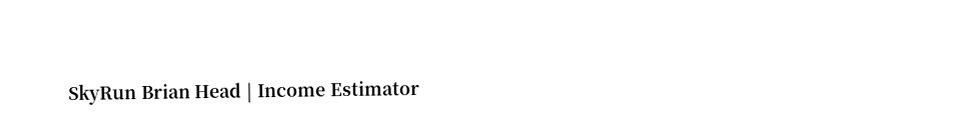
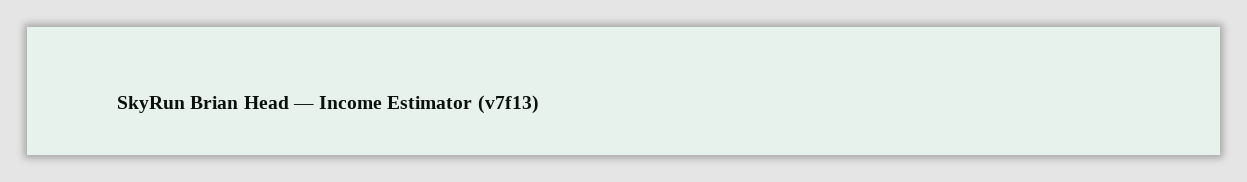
- SkyRun Brian Head | Income Estimator
+ SkyRun Brian Head — Income Estimator (v7f13)

